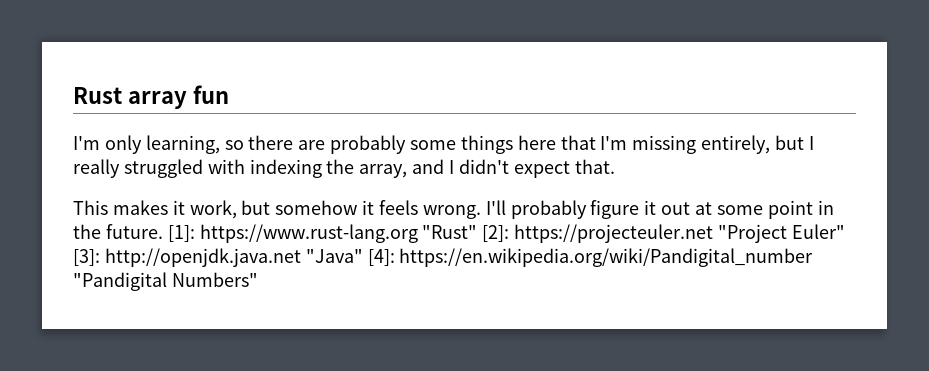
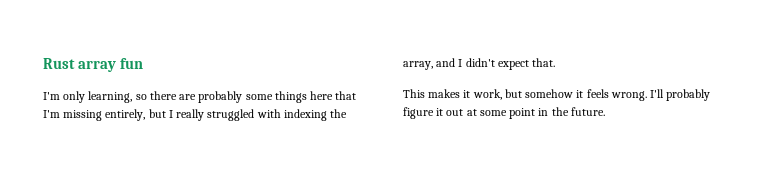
- [1]: https://www.rust-lang.org "Rust" [2]: https://projecteuler.net "Project Euler" [3]: http://openjdk.java.net "Java" [4]: https://en.wikipedia.org/wiki/Pandigital_number "Pandigital Numbers"

